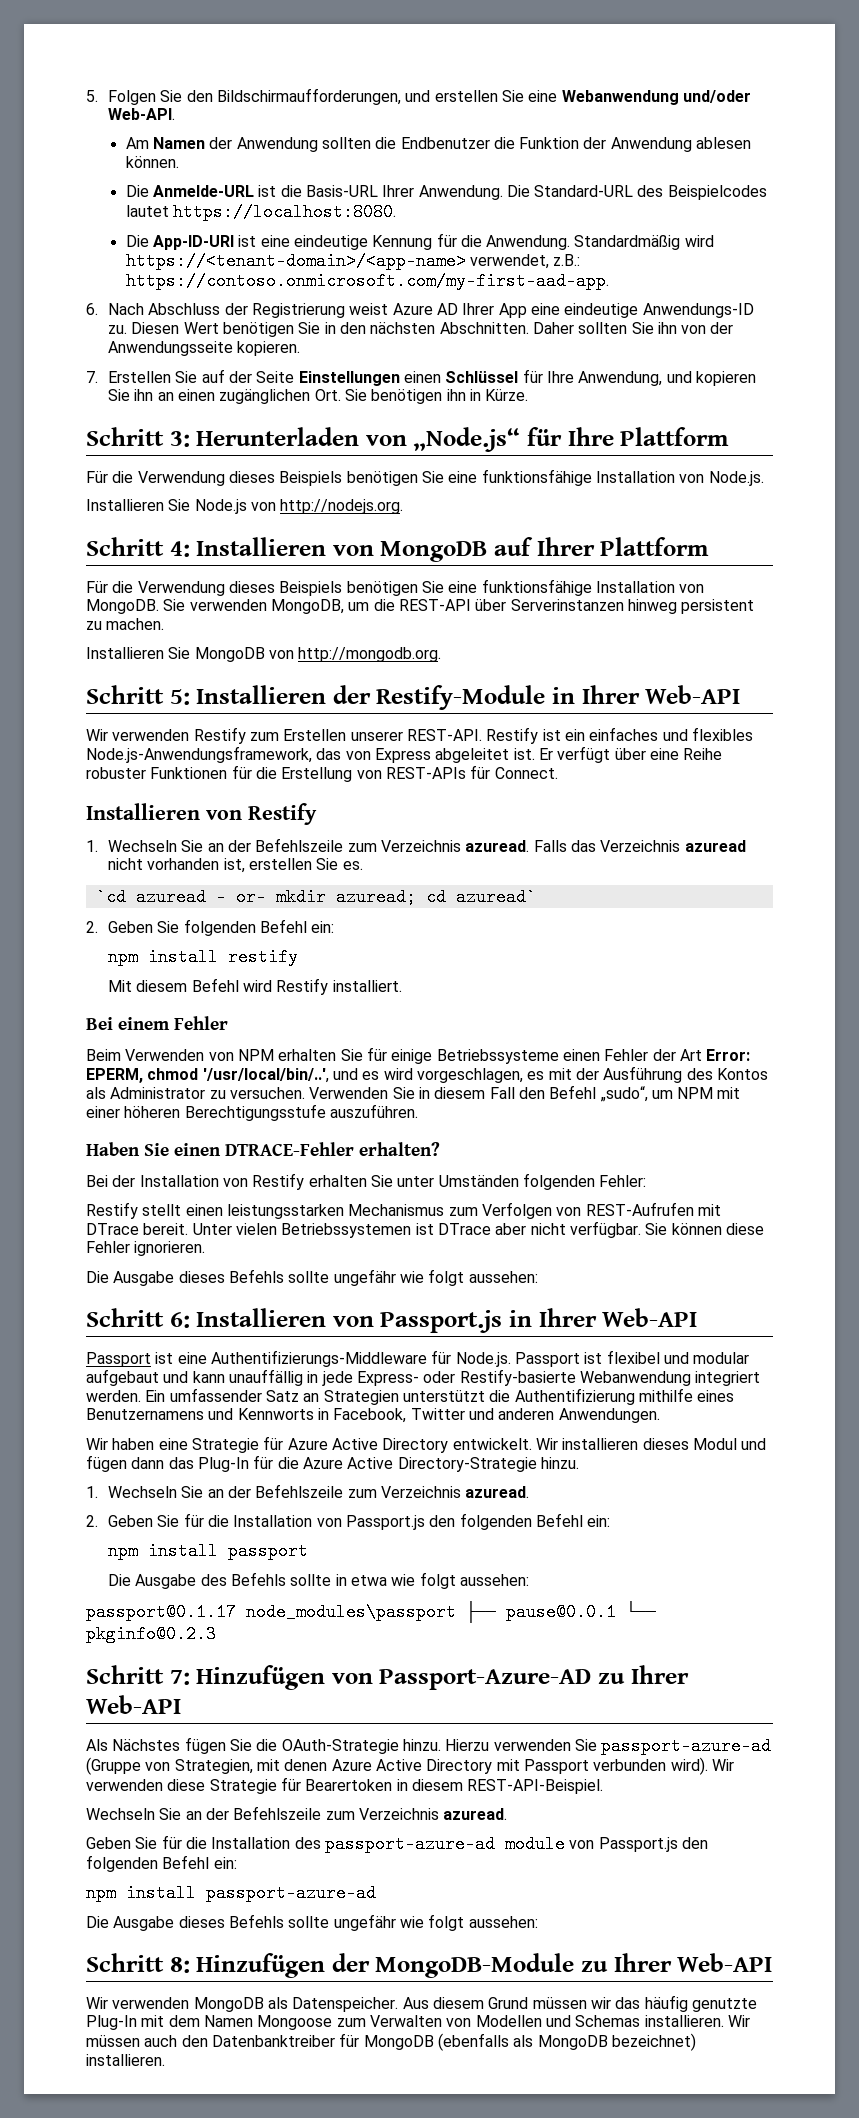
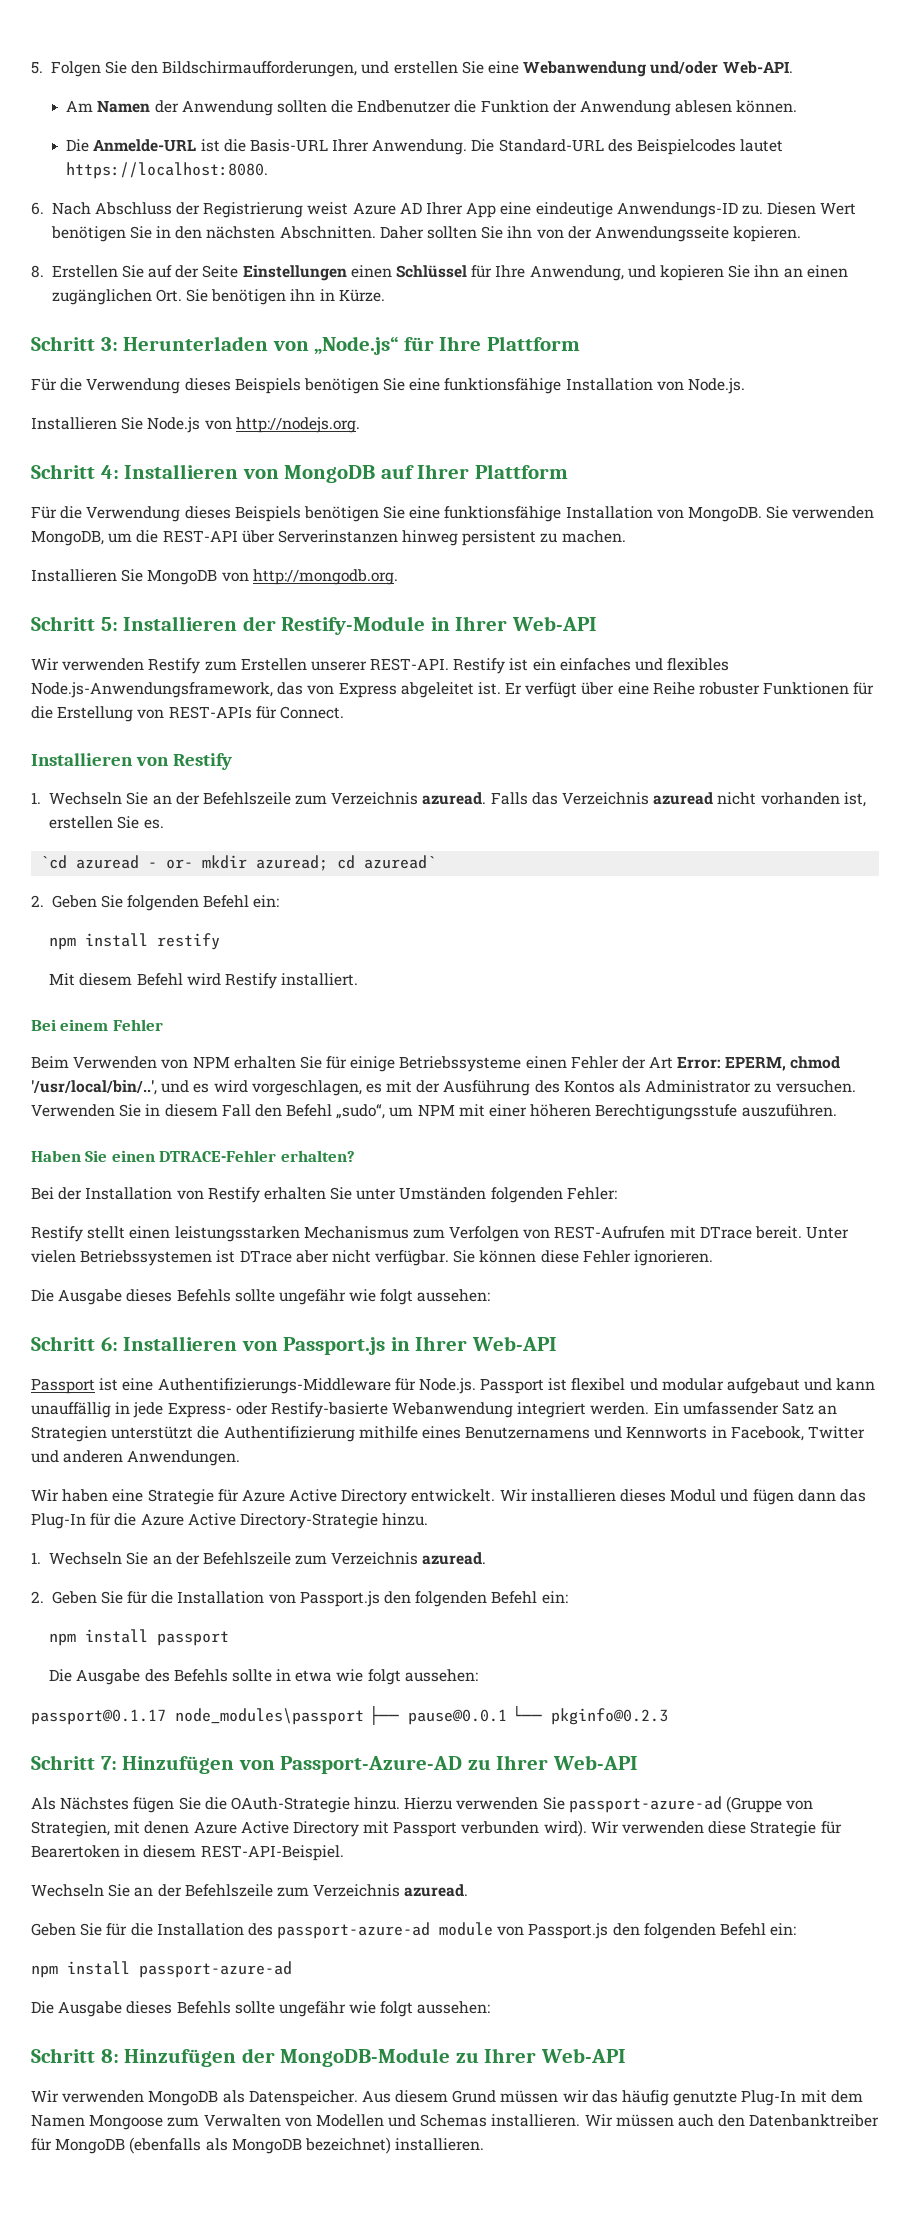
- Die App-ID-URI ist eine eindeutige Kennung für die Anwendung. Standardmäßig wird https://<tenant-domain>/<app-name> verwendet, z.B.: https://contoso.onmicrosoft.com/my-first-aad-app.
- 7. Erstellen Sie auf der Seite Einstellungen einen Schlüssel für Ihre Anwendung, und kopieren Sie ihn an einen zugänglichen Ort. Sie benötigen ihn in Kürze.
+ 8. Erstellen Sie auf der Seite Einstellungen einen Schlüssel für Ihre Anwendung, und kopieren Sie ihn an einen zugänglichen Ort. Sie benötigen ihn in Kürze.

